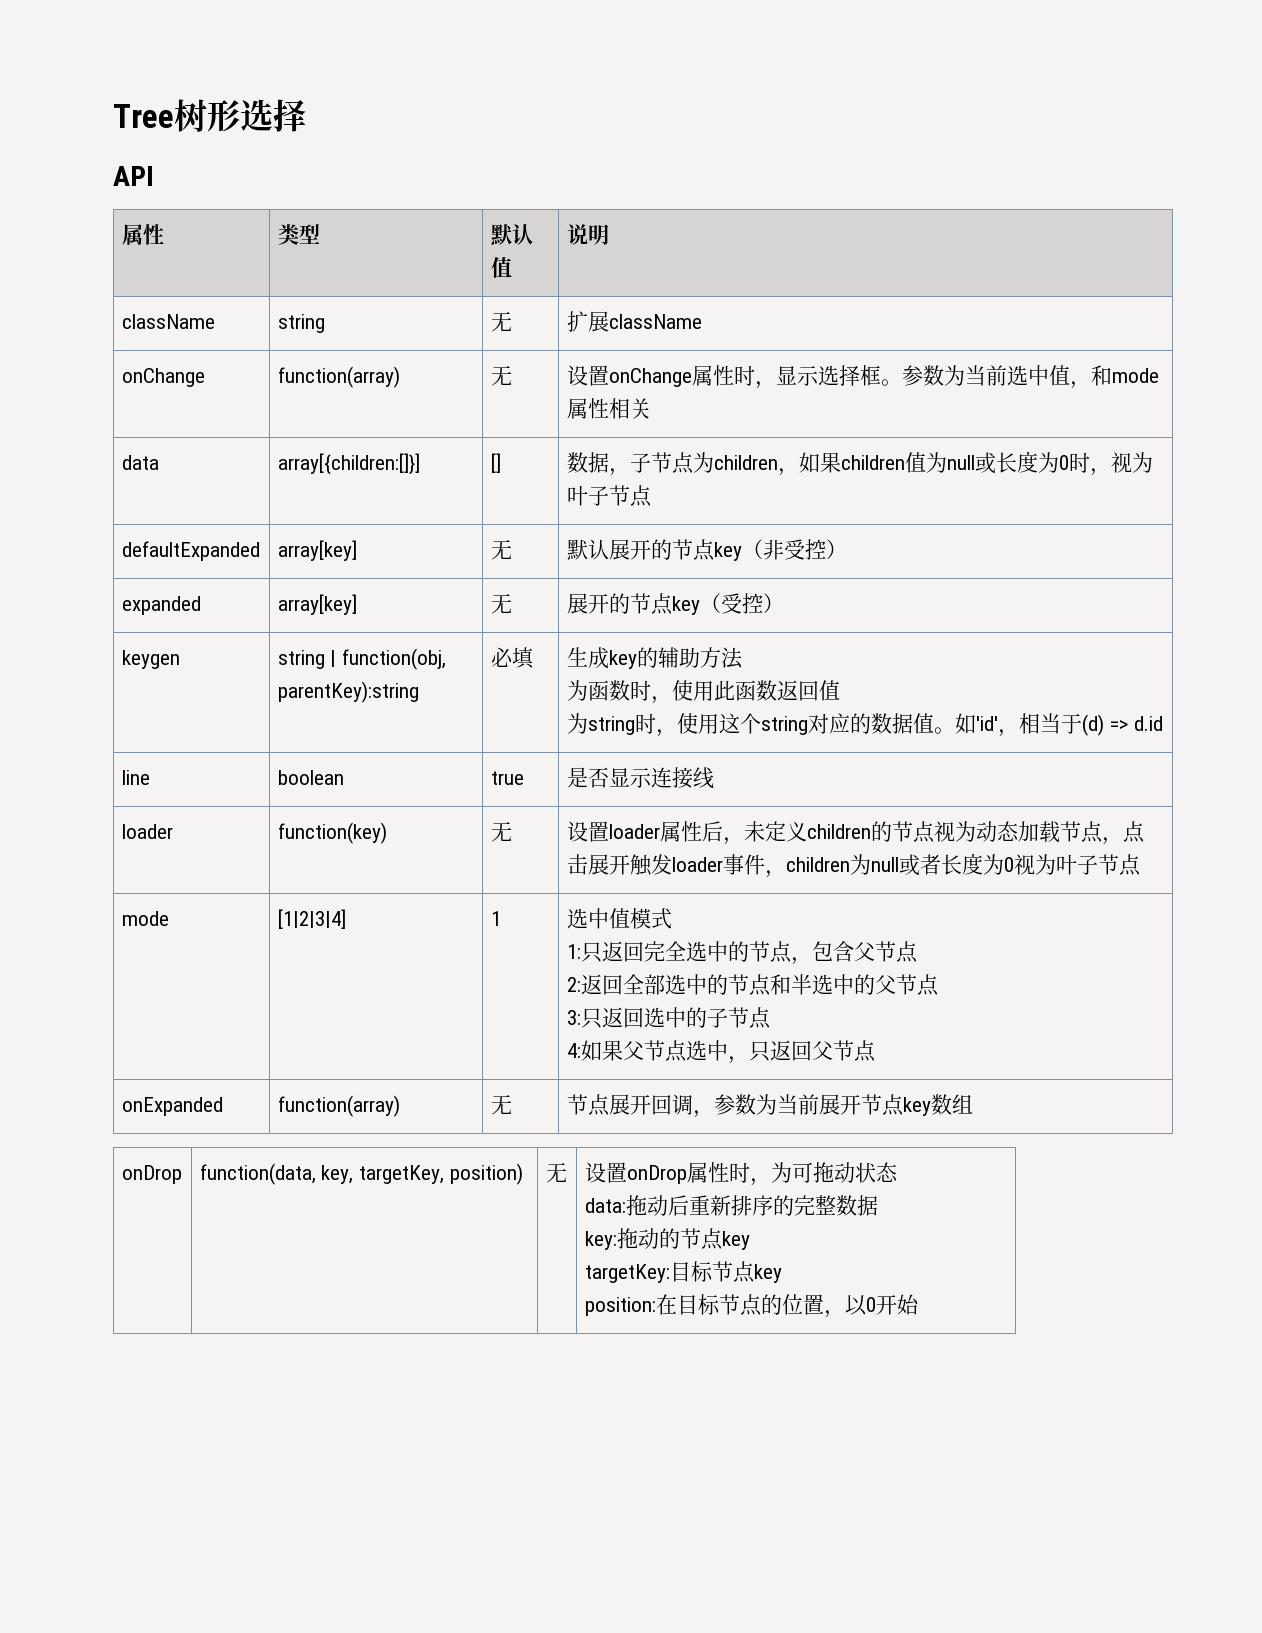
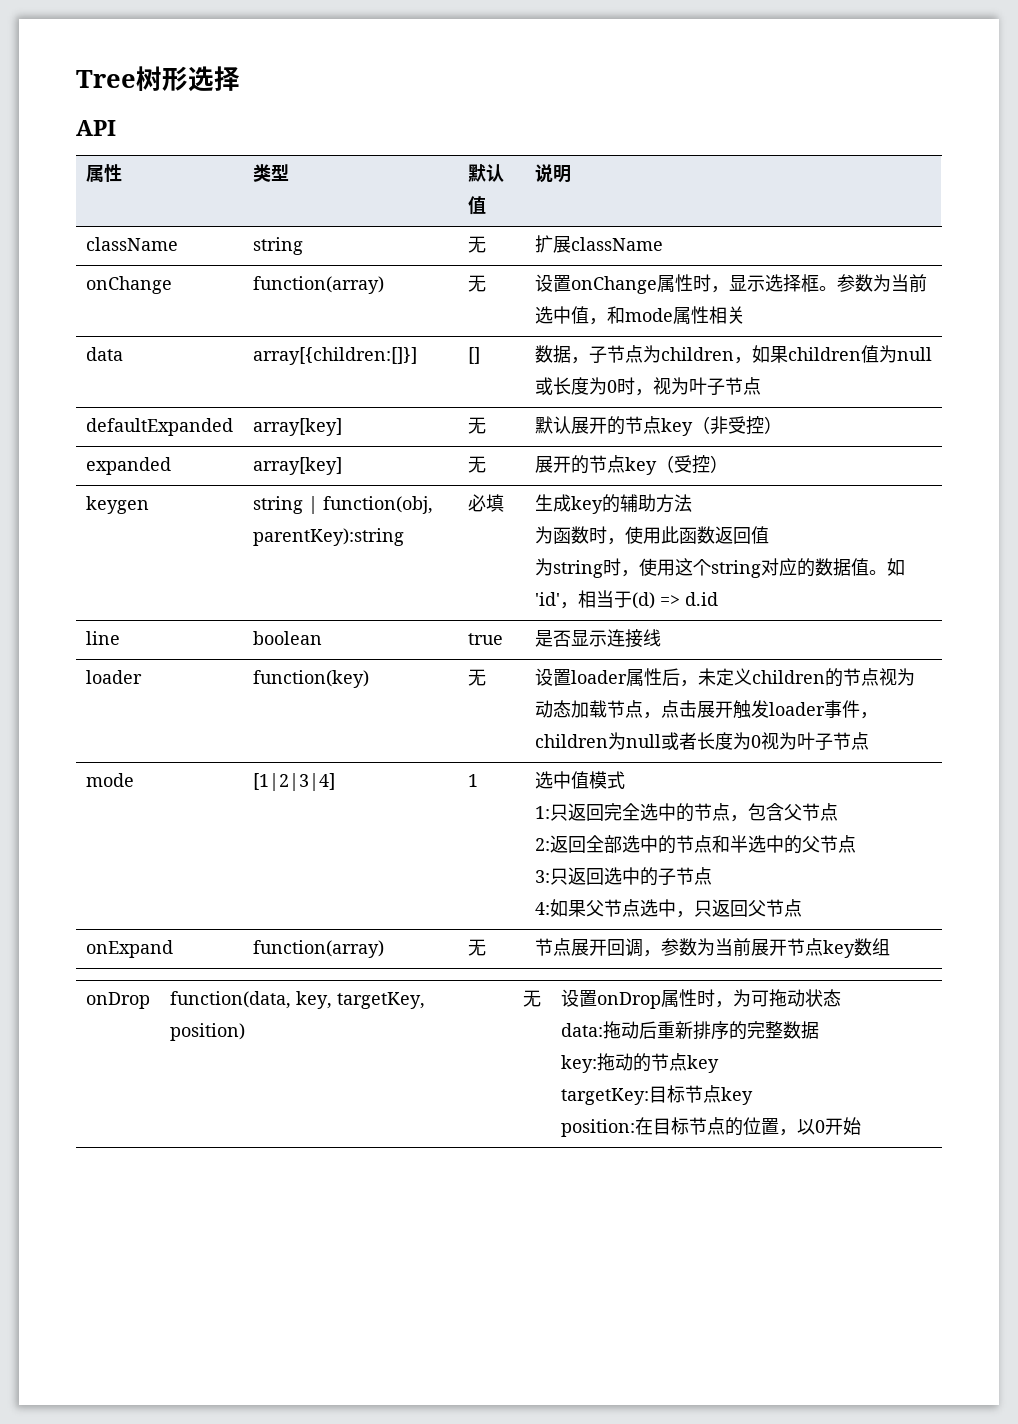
- onExpanded | function(array) | 无 | 节点展开回调，参数为当前展开节点key数组
+ onExpand | function(array) | 无 | 节点展开回调，参数为当前展开节点key数组

